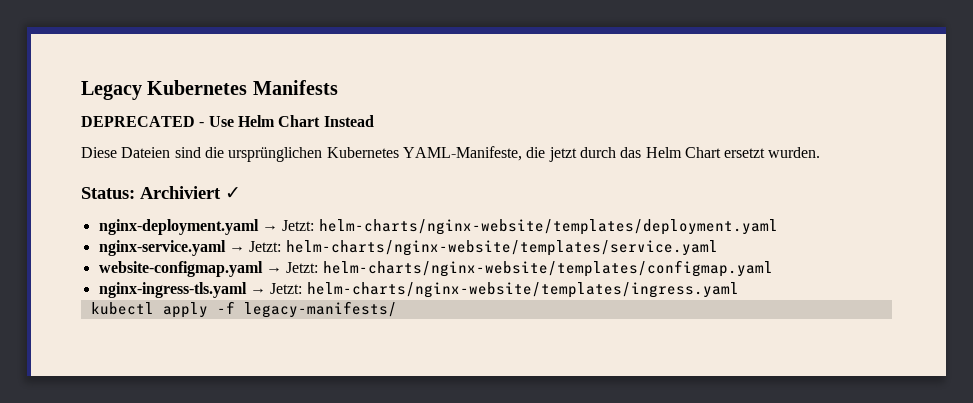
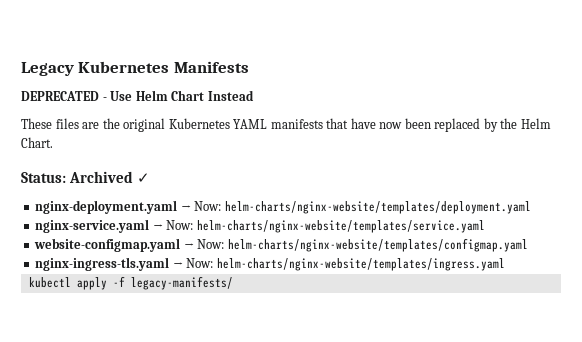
- Diese Dateien sind die ursprünglichen Kubernetes YAML-Manifeste, die jetzt durch das Helm Chart ersetzt wurden.
+ These files are the original Kubernetes YAML manifests that have now been replaced by the Helm Chart.
- Status: Archiviert ✓
+ Status: Archived ✓
- nginx-deployment.yaml → Jetzt: helm-charts/nginx-website/templates/deployment.yaml
+ nginx-deployment.yaml → Now: helm-charts/nginx-website/templates/deployment.yaml
- nginx-service.yaml → Jetzt: helm-charts/nginx-website/templates/service.yaml
+ nginx-service.yaml → Now: helm-charts/nginx-website/templates/service.yaml
- website-configmap.yaml → Jetzt: helm-charts/nginx-website/templates/configmap.yaml
+ website-configmap.yaml → Now: helm-charts/nginx-website/templates/configmap.yaml
- nginx-ingress-tls.yaml → Jetzt: helm-charts/nginx-website/templates/ingress.yaml
+ nginx-ingress-tls.yaml → Now: helm-charts/nginx-website/templates/ingress.yaml

